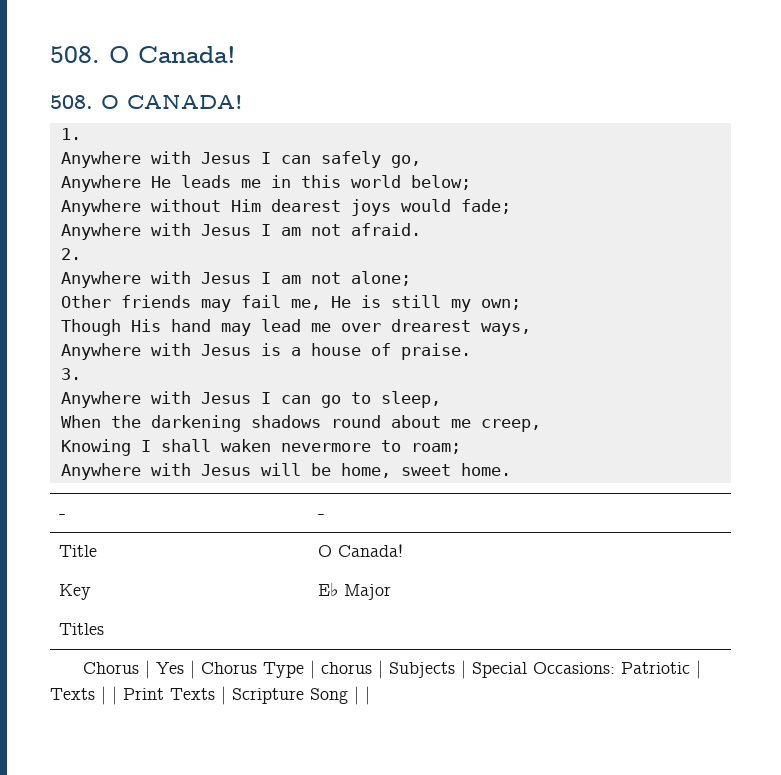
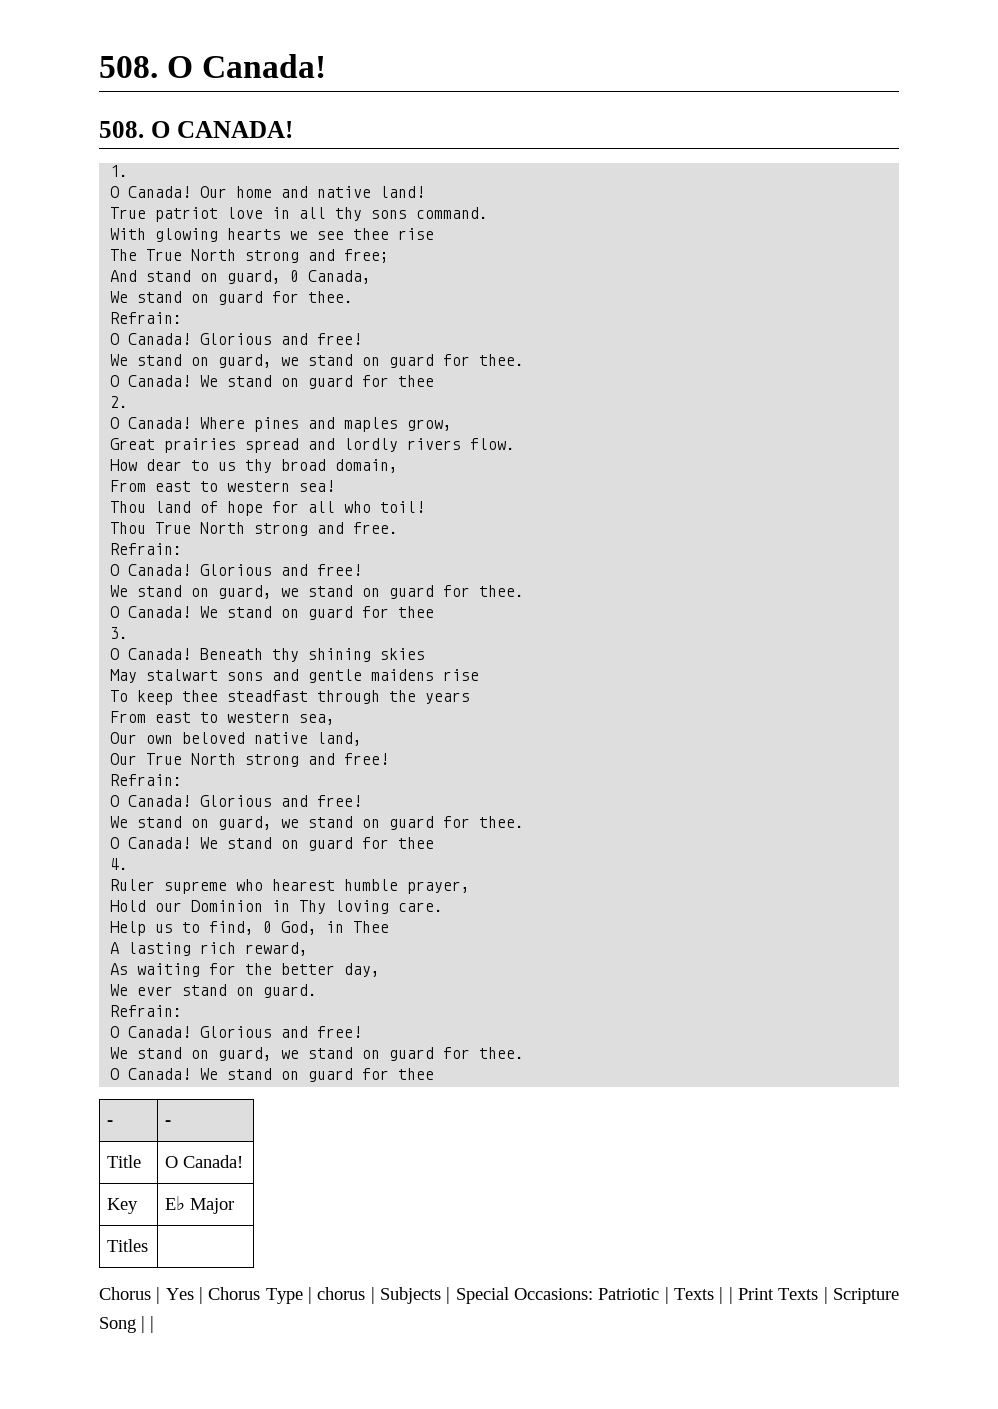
- Anywhere with Jesus I can safely go,
- Anywhere He leads me in this world below;
- Anywhere without Him dearest joys would fade;
- Anywhere with Jesus I am not afraid.
+ O Canada! Our home and native land!
+ True patriot love in all thy sons command.
+ With glowing hearts we see thee rise
+ The True North strong and free;
+ And stand on guard, 0 Canada,
+ We stand on guard for thee.
+ Refrain:
+ O Canada! Glorious and free!
+ We stand on guard, we stand on guard for thee.
+ O Canada! We stand on guard for thee
  2.
- Anywhere with Jesus I am not alone;
- Other friends may fail me, He is still my own;
- Though His hand may lead me over drearest ways,
- Anywhere with Jesus is a house of praise.
+ O Canada! Where pines and maples grow,
+ Great prairies spread and lordly rivers flow.
+ How dear to us thy broad domain,
+ From east to western sea!
+ Thou land of hope for all who toil!
+ Thou True North strong and free.
+ Refrain:
+ O Canada! Glorious and free!
+ We stand on guard, we stand on guard for thee.
+ O Canada! We stand on guard for thee
  3.
- Anywhere with Jesus I can go to sleep,
- When the darkening shadows round about me creep,
- Knowing I shall waken nevermore to roam;
- Anywhere with Jesus will be home, sweet home.
+ O Canada! Beneath thy shining skies
+ May stalwart sons and gentle maidens rise
+ To keep thee steadfast through the years
+ From east to western sea,
+ Our own beloved native land,
+ Our True North strong and free!
+ Refrain:
+ O Canada! Glorious and free!
+ We stand on guard, we stand on guard for thee.
+ O Canada! We stand on guard for thee
+ 4.
+ Ruler supreme who hearest humble prayer,
+ Hold our Dominion in Thy loving care.
+ Help us to find, 0 God, in Thee
+ A lasting rich reward,
+ As waiting for the better day,
+ We ever stand on guard.
+ Refrain:
+ O Canada! Glorious and free!
+ We stand on guard, we stand on guard for thee.
+ O Canada! We stand on guard for thee

